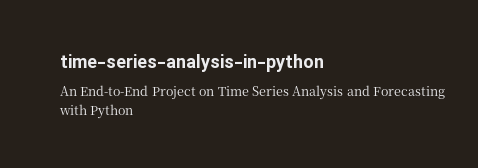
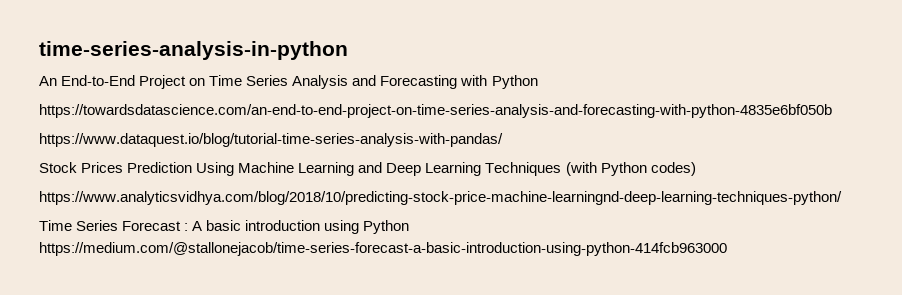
+ https://towardsdatascience.com/an-end-to-end-project-on-time-series-analysis-and-forecasting-with-python-4835e6bf050b
+ https://www.dataquest.io/blog/tutorial-time-series-analysis-with-pandas/
+ Stock Prices Prediction Using Machine Learning and Deep Learning Techniques (with Python codes)
+ https://www.analyticsvidhya.com/blog/2018/10/predicting-stock-price-machine-learningnd-deep-learning-techniques-python/
+ Time Series Forecast : A basic introduction using Python https://medium.com/@stallonejacob/time-series-forecast-a-basic-introduction-using-python-414fcb963000

